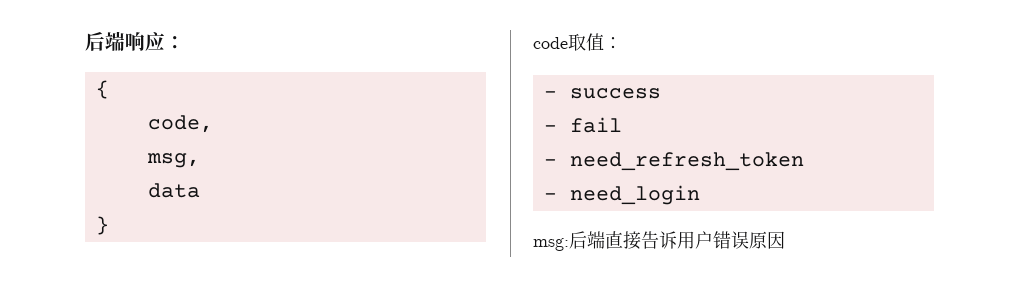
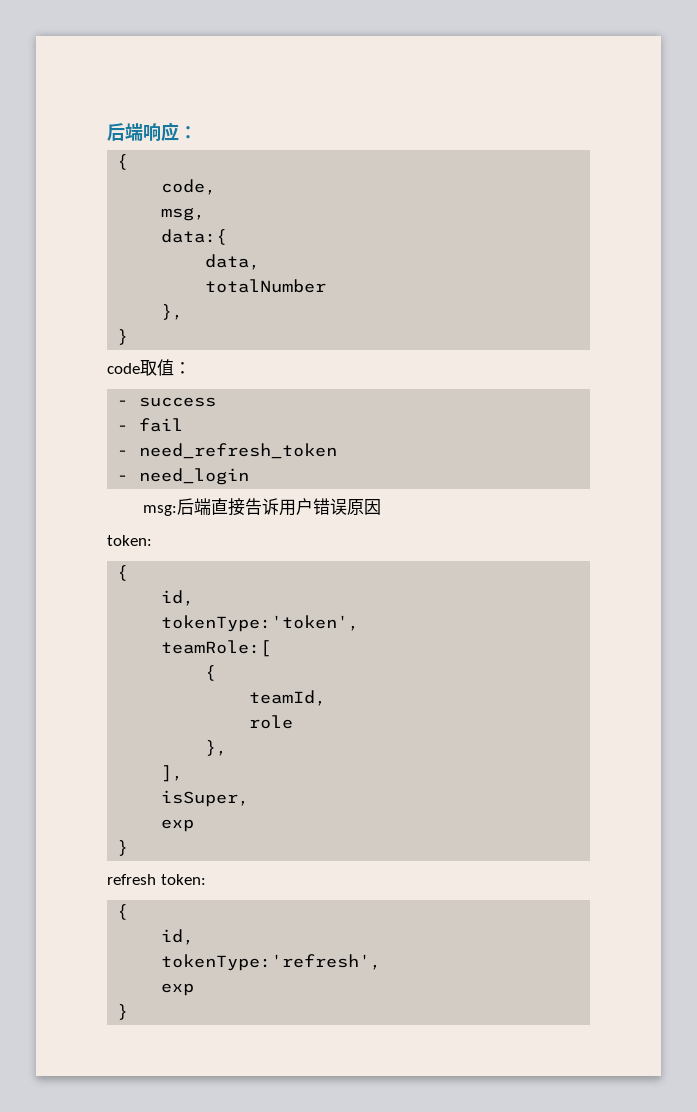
- data
+ data:{
+ data,
+ totalNumber
+ },
  msg:后端直接告诉用户错误原因
+ token:
+ {
+ id,
+ tokenType:'token',
+ teamRole:[
+ {
+ teamId,
+ role
+ },
+ ],
+ isSuper,
+ exp
+ }
+ refresh token:
+ {
+ id,
+ tokenType:'refresh',
+ exp
+ }

